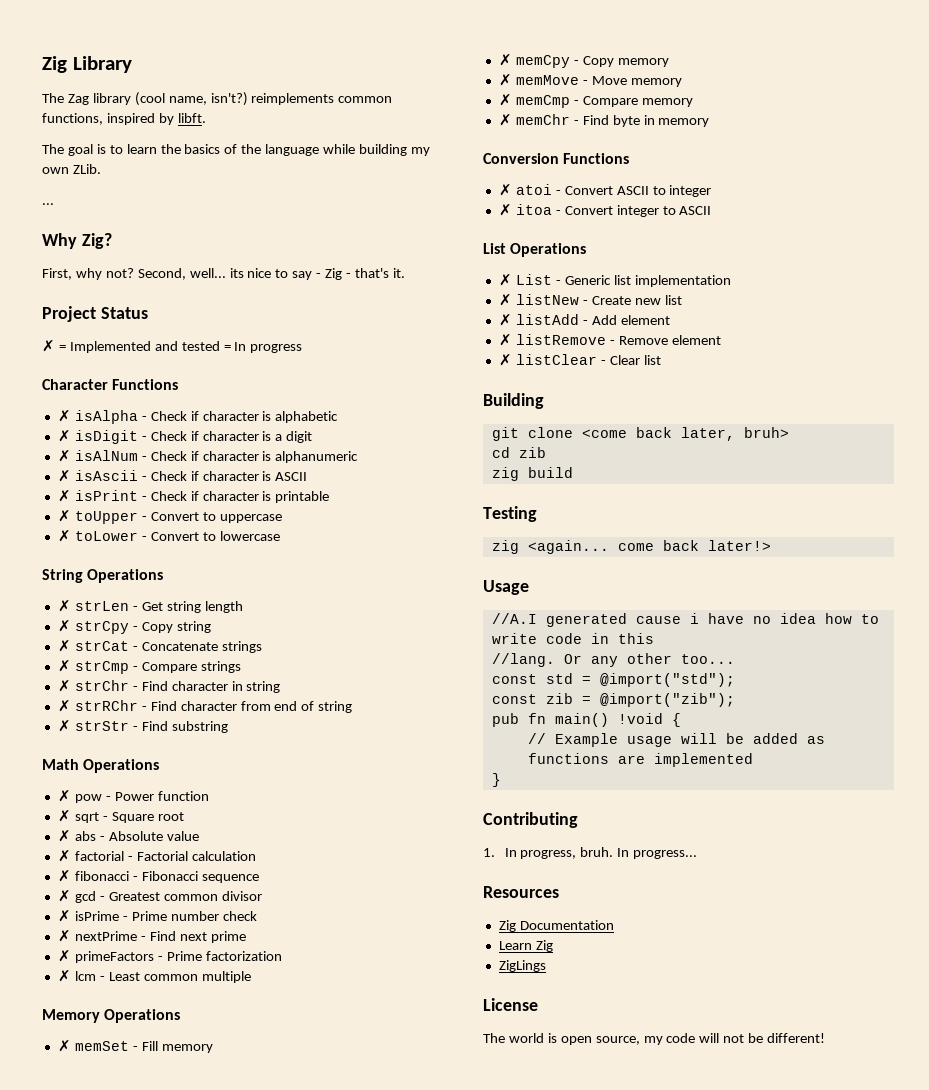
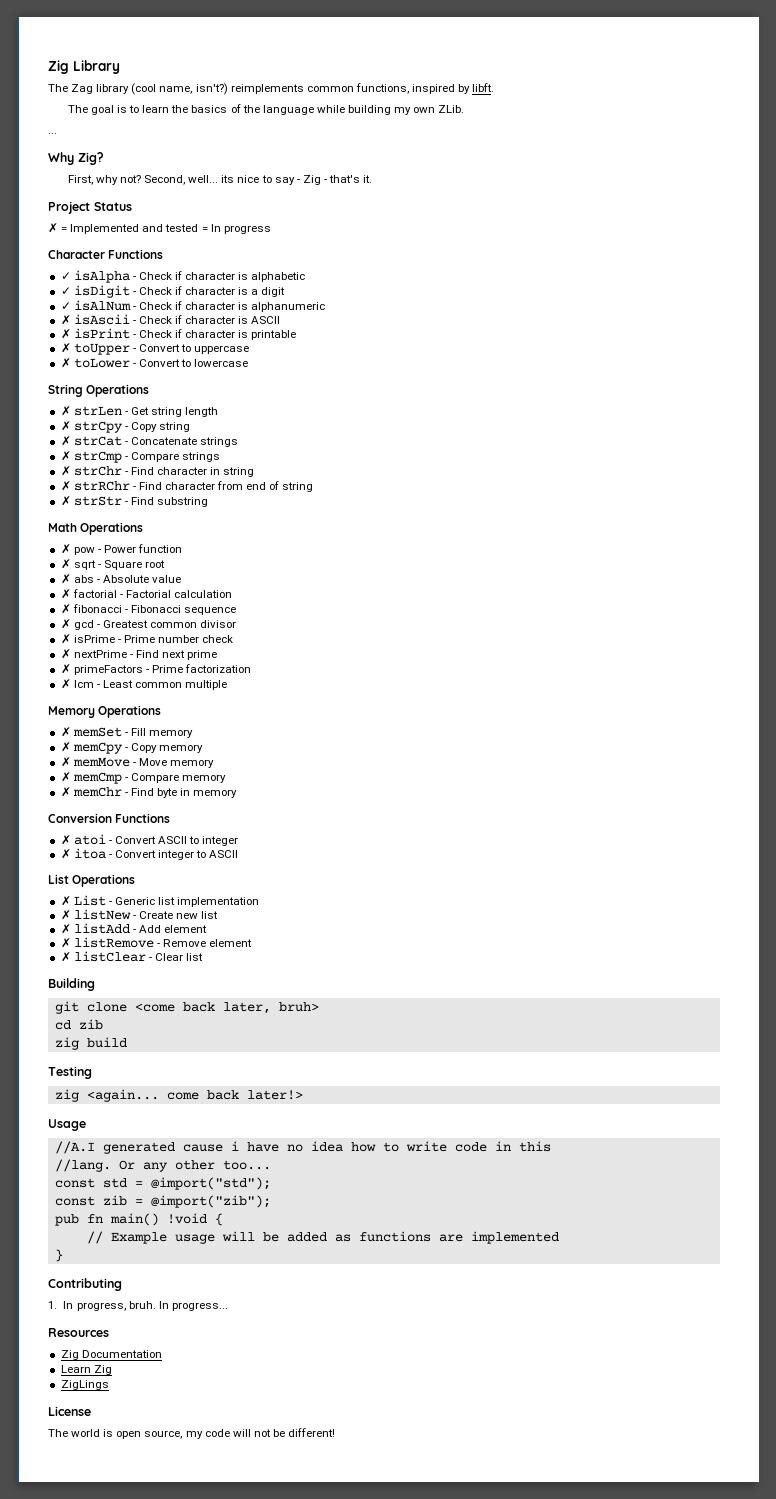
- ✗ isAlpha - Check if character is alphabetic
+ ✓ isAlpha - Check if character is alphabetic
- ✗ isDigit - Check if character is a digit
+ ✓ isDigit - Check if character is a digit
- ✗ isAlNum - Check if character is alphanumeric
+ ✓ isAlNum - Check if character is alphanumeric

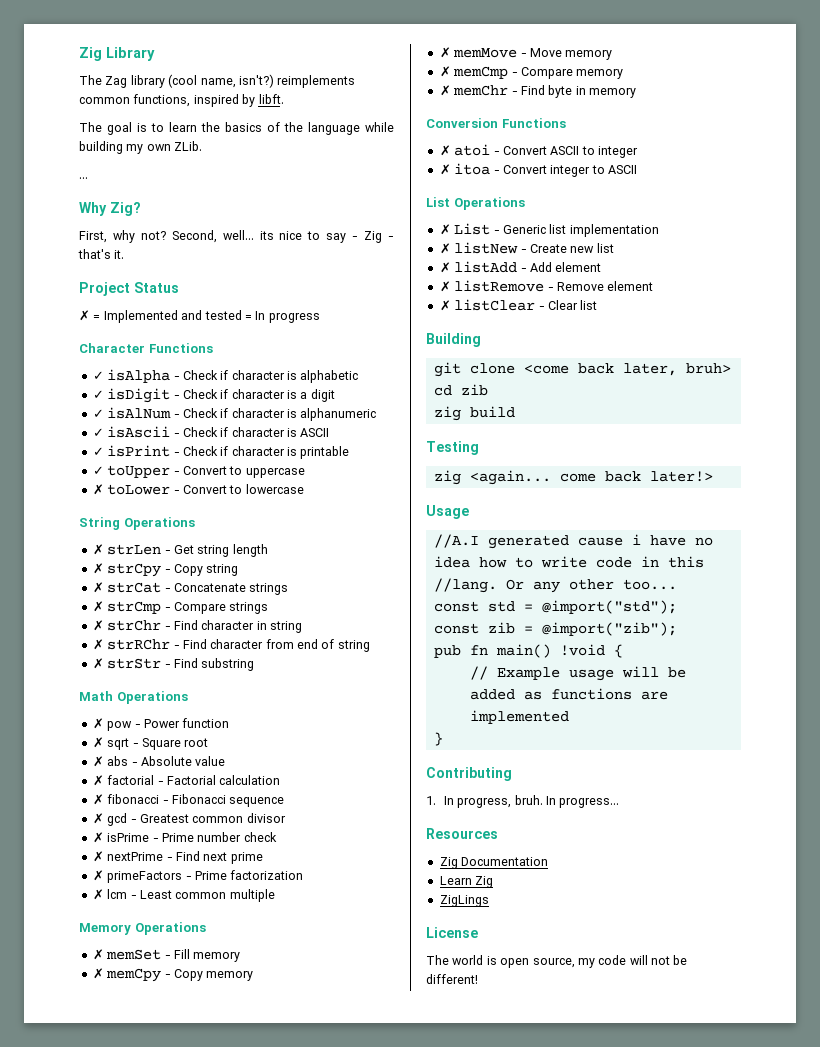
- ✗ isAscii - Check if character is ASCII
+ ✓ isAscii - Check if character is ASCII
- ✗ isPrint - Check if character is printable
+ ✓ isPrint - Check if character is printable
- ✗ toUpper - Convert to uppercase
+ ✓ toUpper - Convert to uppercase

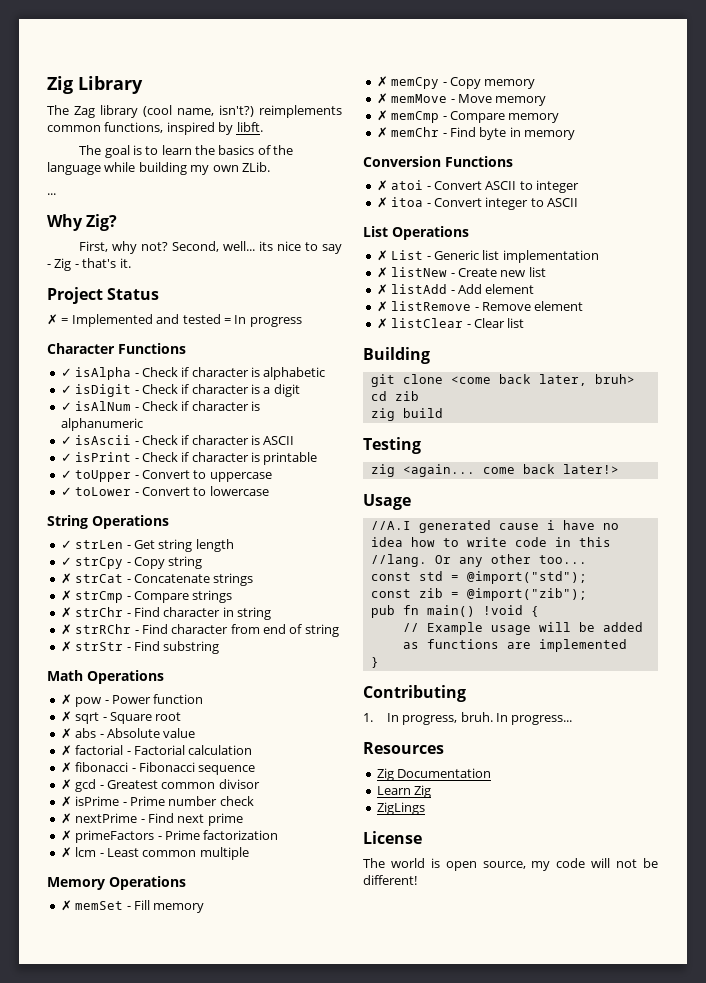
- ✗ toLower - Convert to lowercase
+ ✓ toLower - Convert to lowercase
- ✗ strLen - Get string length
+ ✓ strLen - Get string length
- ✗ strCpy - Copy string
+ ✓ strCpy - Copy string

